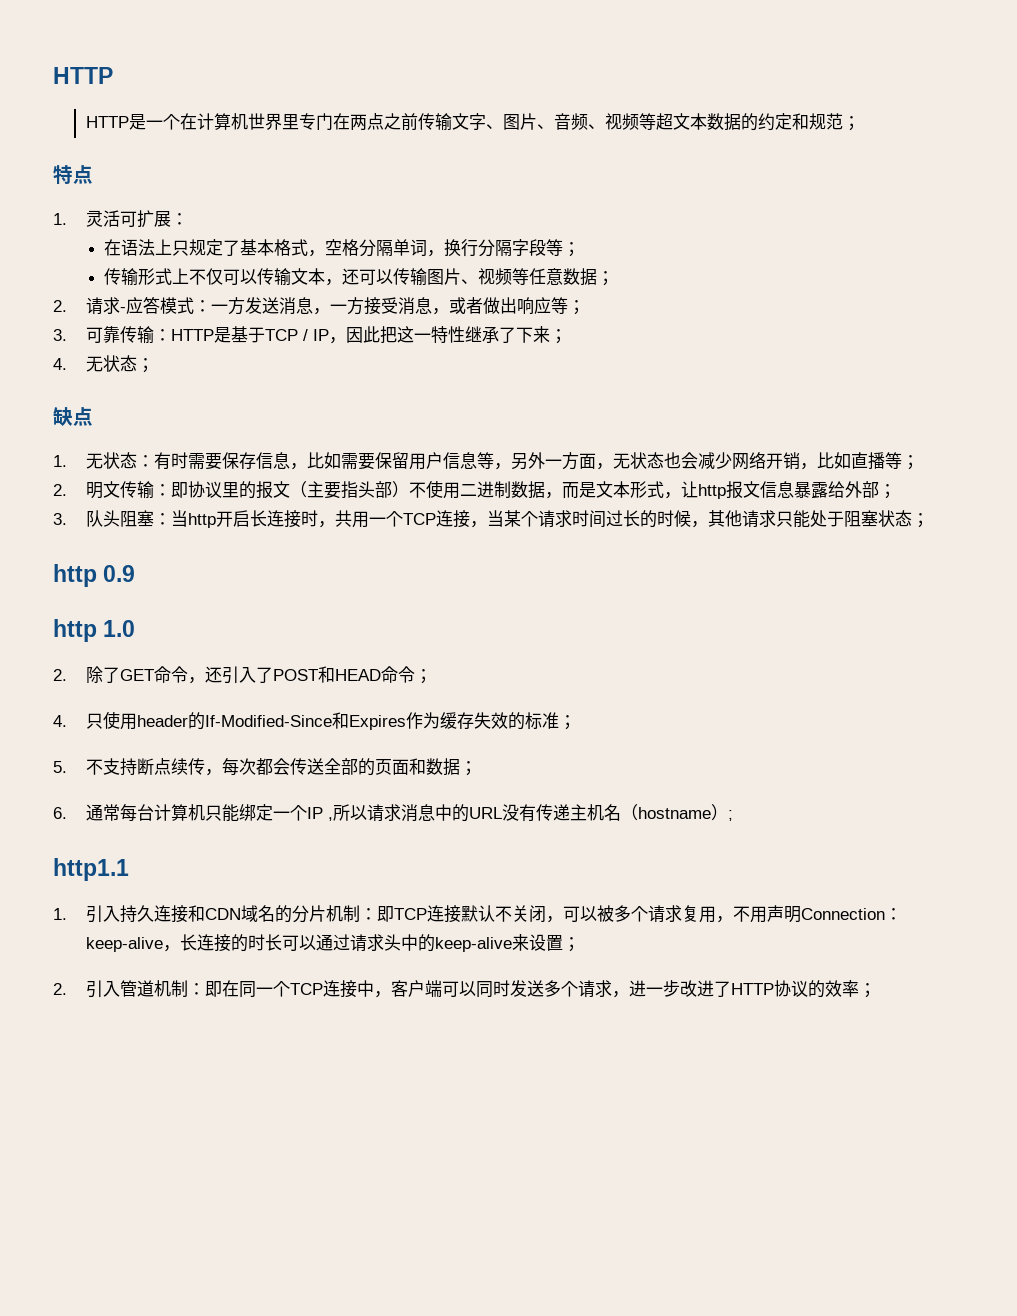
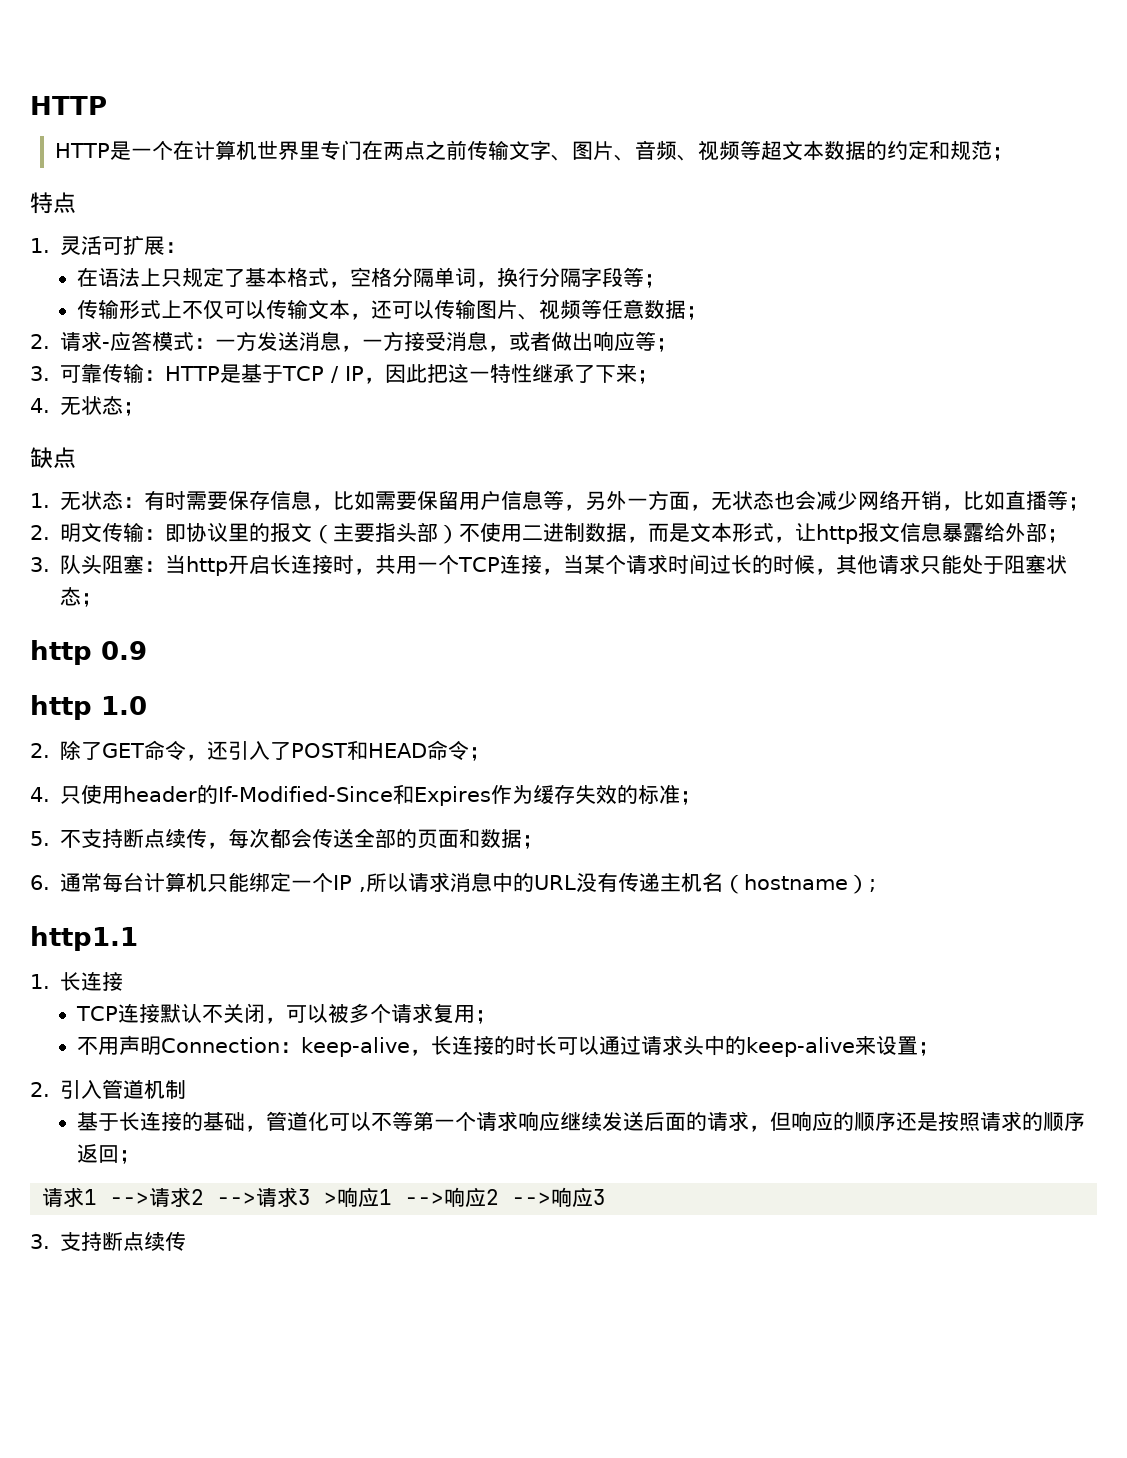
- 1.引入持久连接和CDN域名的分片机制：即TCP连接默认不关闭，可以被多个请求复用，不用声明Connection：keep-alive，长连接的时长可以通过请求头中的keep-alive来设置；
+ 1.长连接
+ TCP连接默认不关闭，可以被多个请求复用；
+ 不用声明Connection：keep-alive，长连接的时长可以通过请求头中的keep-alive来设置；
- 2.引入管道机制：即在同一个TCP连接中，客户端可以同时发送多个请求，进一步改进了HTTP协议的效率；
+ 2.引入管道机制
+ 基于长连接的基础，管道化可以不等第一个请求响应继续发送后面的请求，但响应的顺序还是按照请求的顺序返回；
+ 请求1 -->请求2 -->请求3 >响应1 -->响应2 -->响应3
+ 3.支持断点续传

